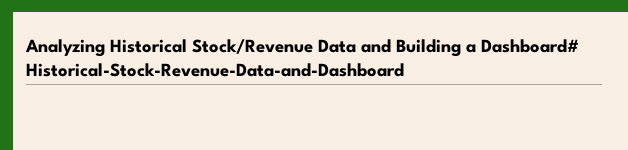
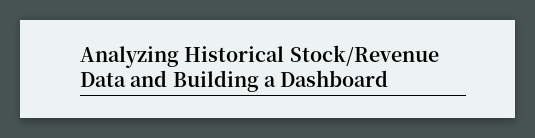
- Analyzing Historical Stock/Revenue Data and Building a Dashboard# Historical-Stock-Revenue-Data-and-Dashboard
+ Analyzing Historical Stock/Revenue Data and Building a Dashboard

